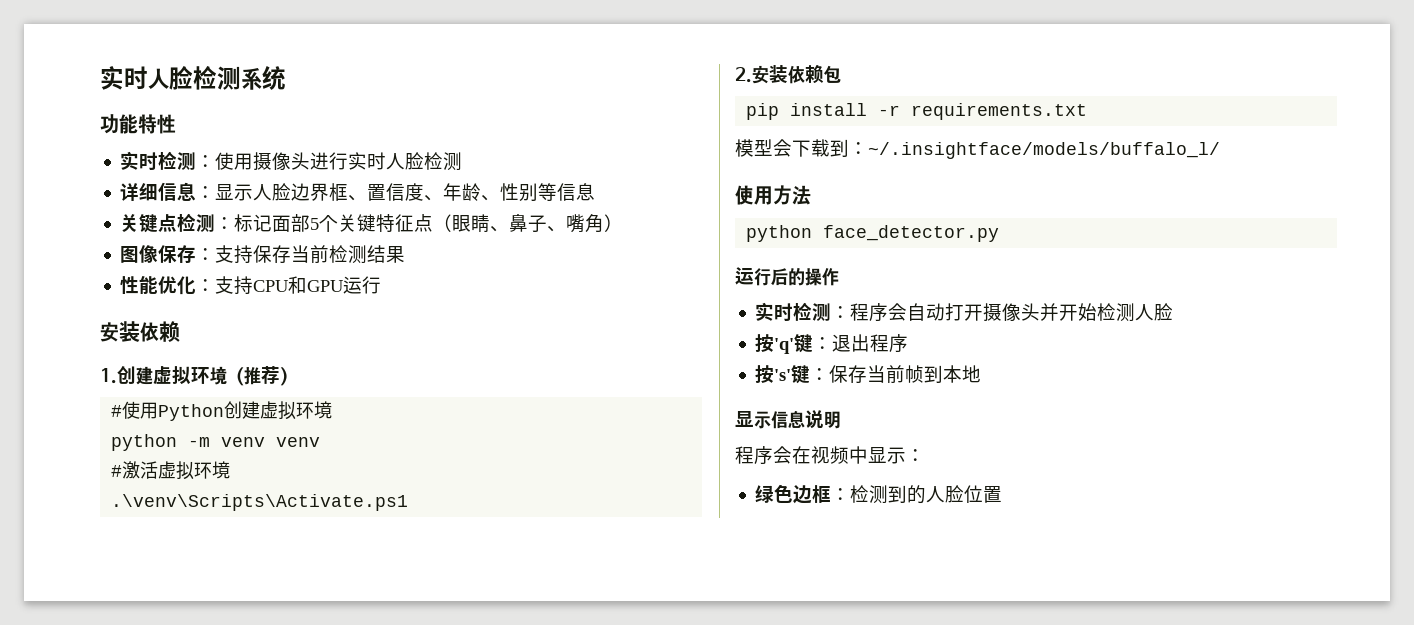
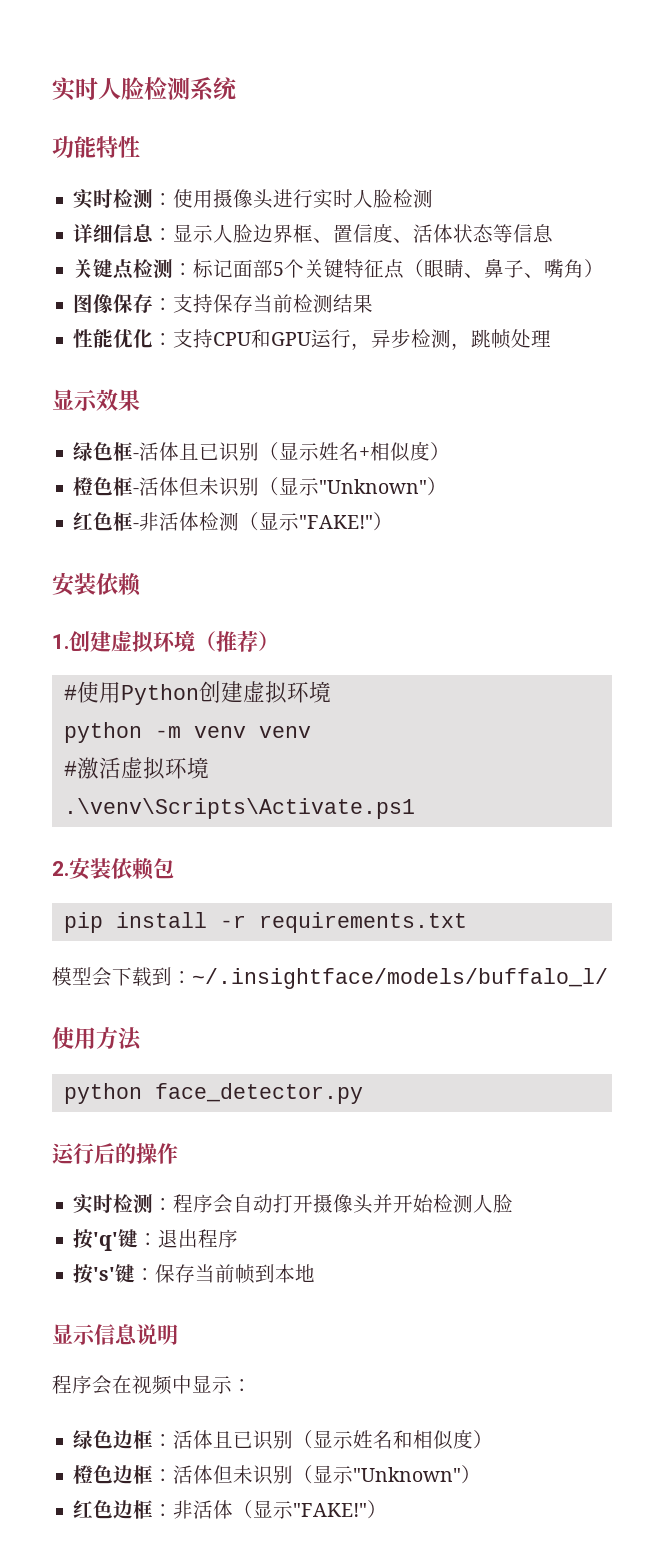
- 详细信息：显示人脸边界框、置信度、年龄、性别等信息
+ 详细信息：显示人脸边界框、置信度、活体状态等信息
- 性能优化：支持CPU和GPU运行
+ 性能优化：支持CPU和GPU运行，异步检测，跳帧处理
+ 显示效果
+ 绿色框-活体且已识别（显示姓名+相似度）
+ 橙色框-活体但未识别（显示"Unknown"）
+ 红色框-非活体检测（显示"FAKE!"）
- 绿色边框：检测到的人脸位置
+ 绿色边框：活体且已识别（显示姓名和相似度）
+ 橙色边框：活体但未识别（显示"Unknown"）
+ 红色边框：非活体（显示"FAKE!"）

